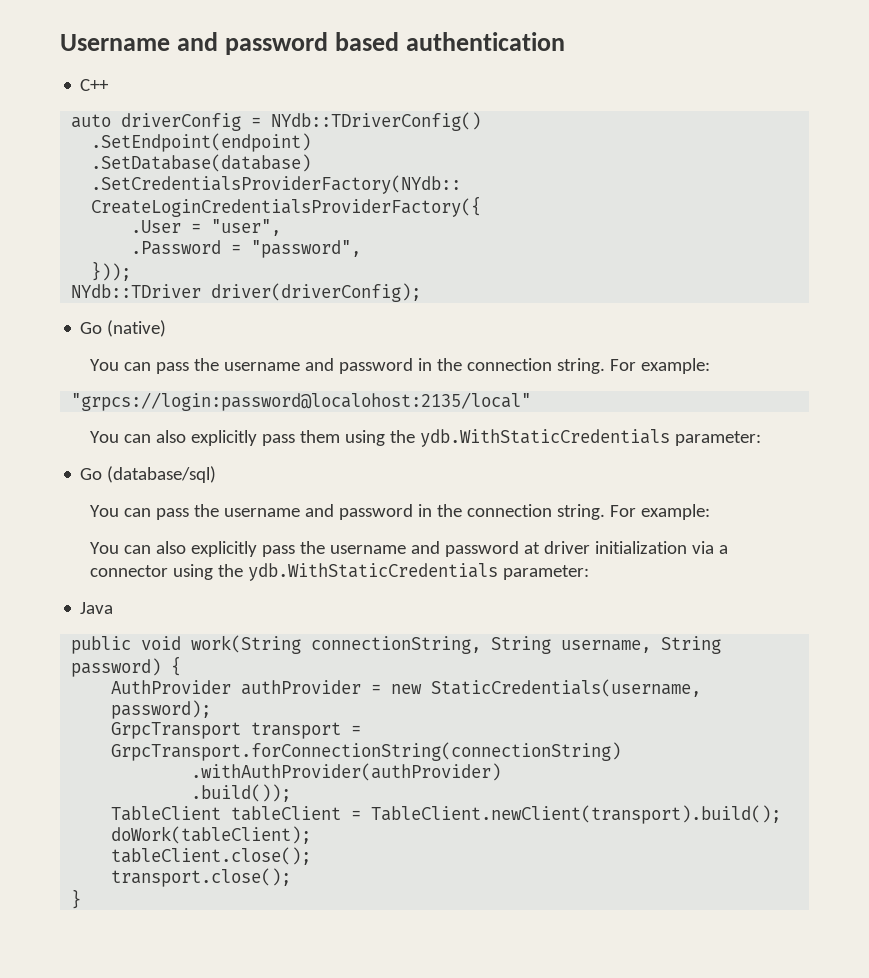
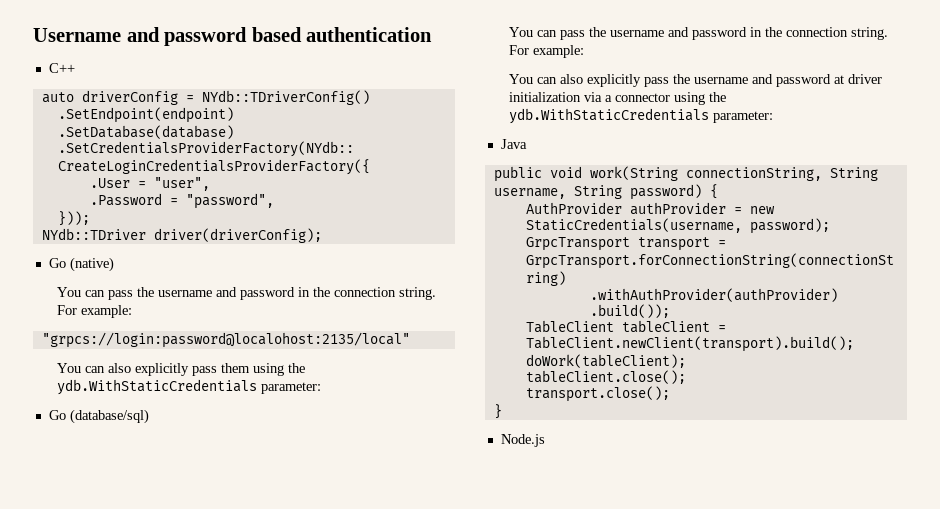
+ Node.js

